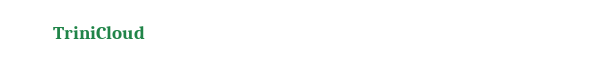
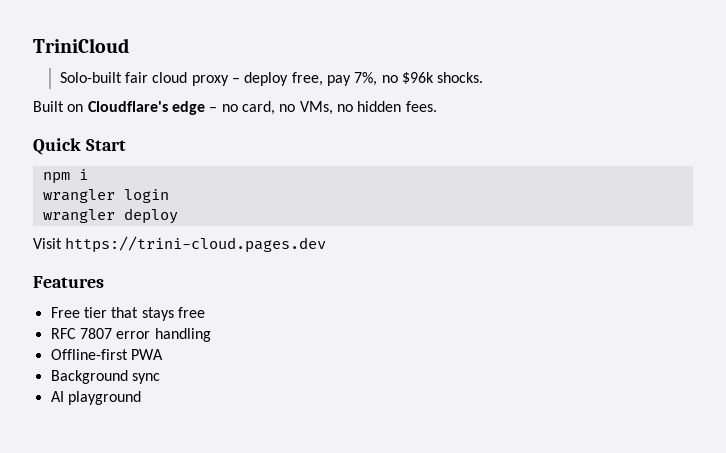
+ Solo-built fair cloud proxy – deploy free, pay 7%, no $96k shocks.
+ Built on Cloudflare's edge – no card, no VMs, no hidden fees.
+ Quick Start
+ npm i
+ wrangler login
+ wrangler deploy
+ Visit https://trini-cloud.pages.dev
+ Features
+ Free tier that stays free
+ RFC 7807 error handling
+ Offline-first PWA
+ Background sync
+ AI playground

